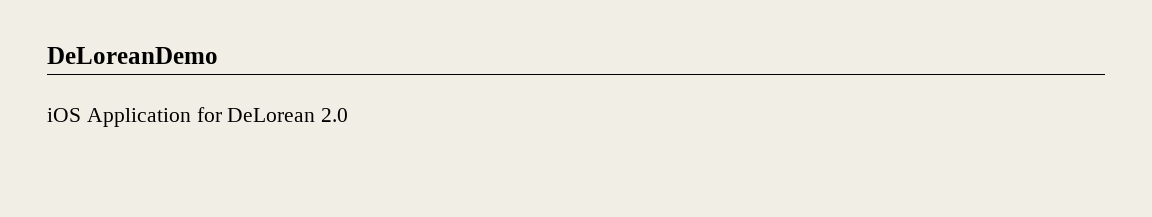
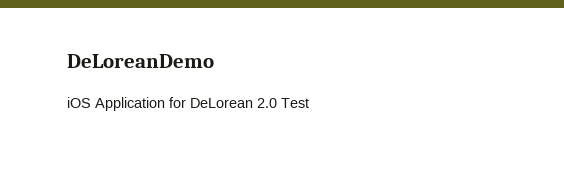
- iOS Application for DeLorean 2.0
+ iOS Application for DeLorean 2.0 Test

